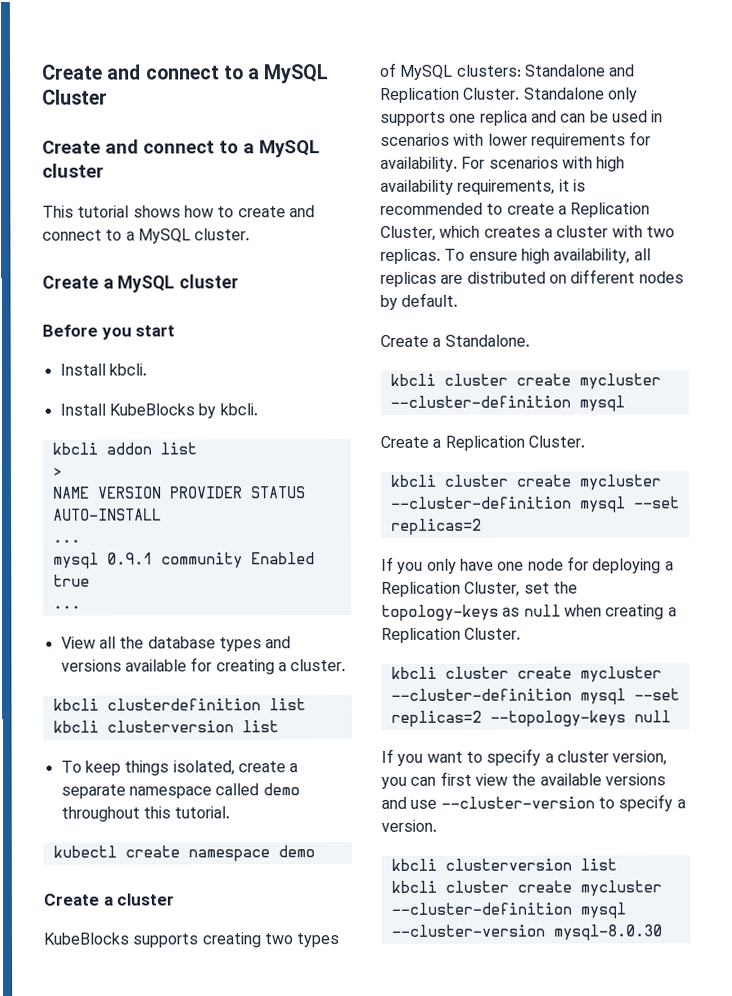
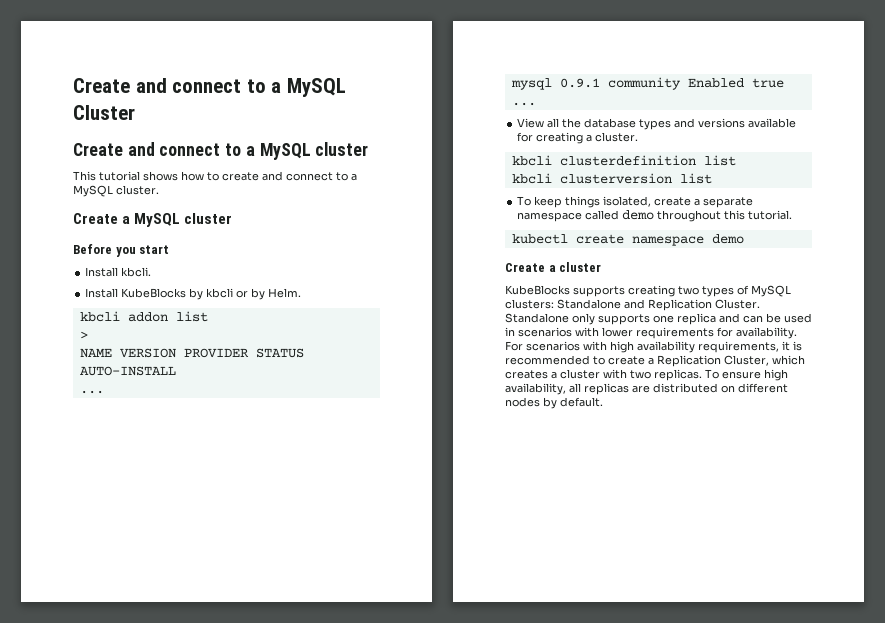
- Install KubeBlocks by kbcli.
+ Install KubeBlocks by kbcli or by Helm.
- Create a Standalone.
- kbcli cluster create mycluster --cluster-definition mysql
- Create a Replication Cluster.
- kbcli cluster create mycluster --cluster-definition mysql --set replicas=2
- If you only have one node for deploying a Replication Cluster, set the topology-keys as null when creating a Replication Cluster.
- kbcli cluster create mycluster --cluster-definition mysql --set replicas=2 --topology-keys null
- If you want to specify a cluster version, you can first view the available versions and use --cluster-version to specify a version.
- kbcli clusterversion list
- kbcli cluster create mycluster --cluster-definition mysql --cluster-version mysql-8.0.30

